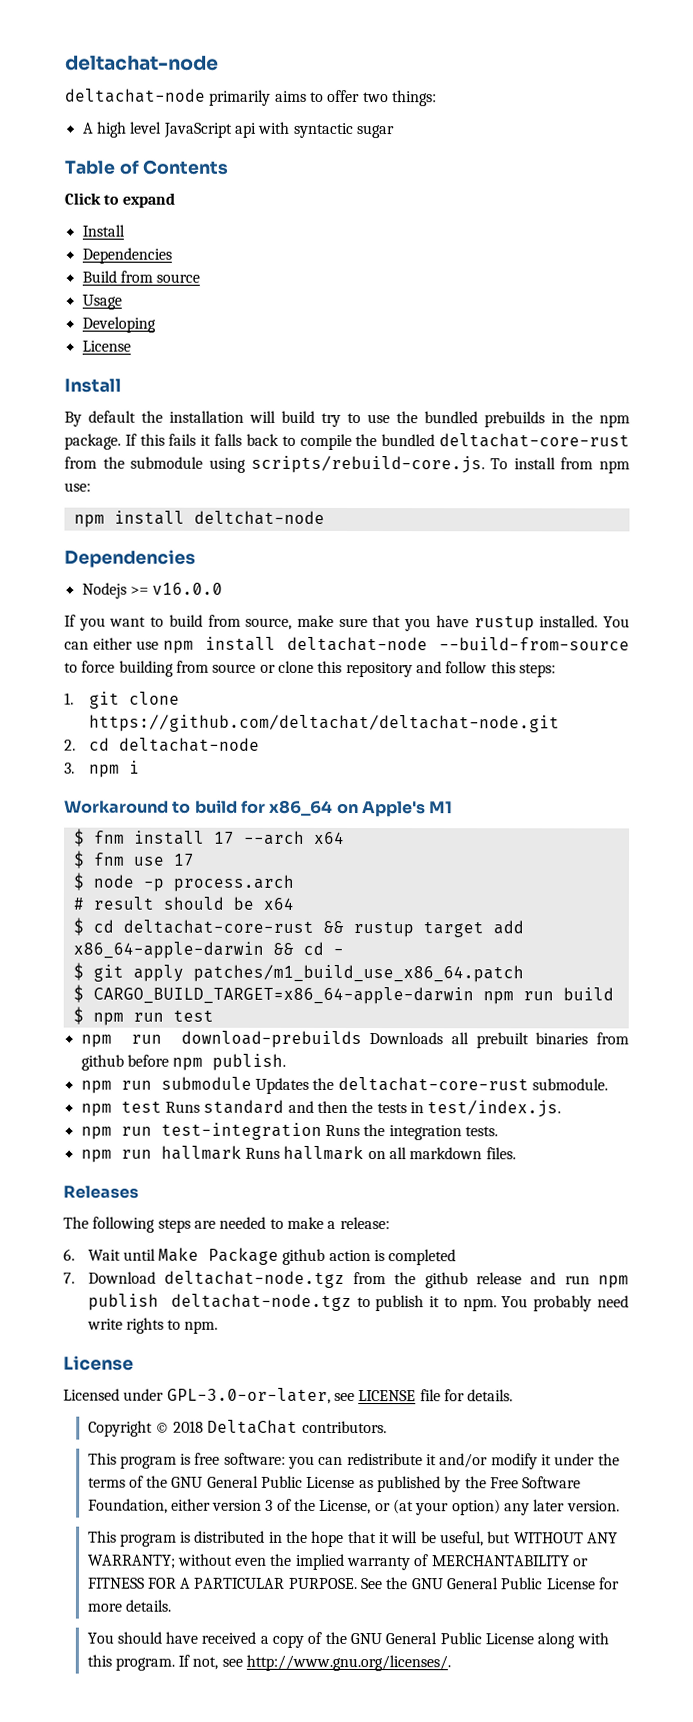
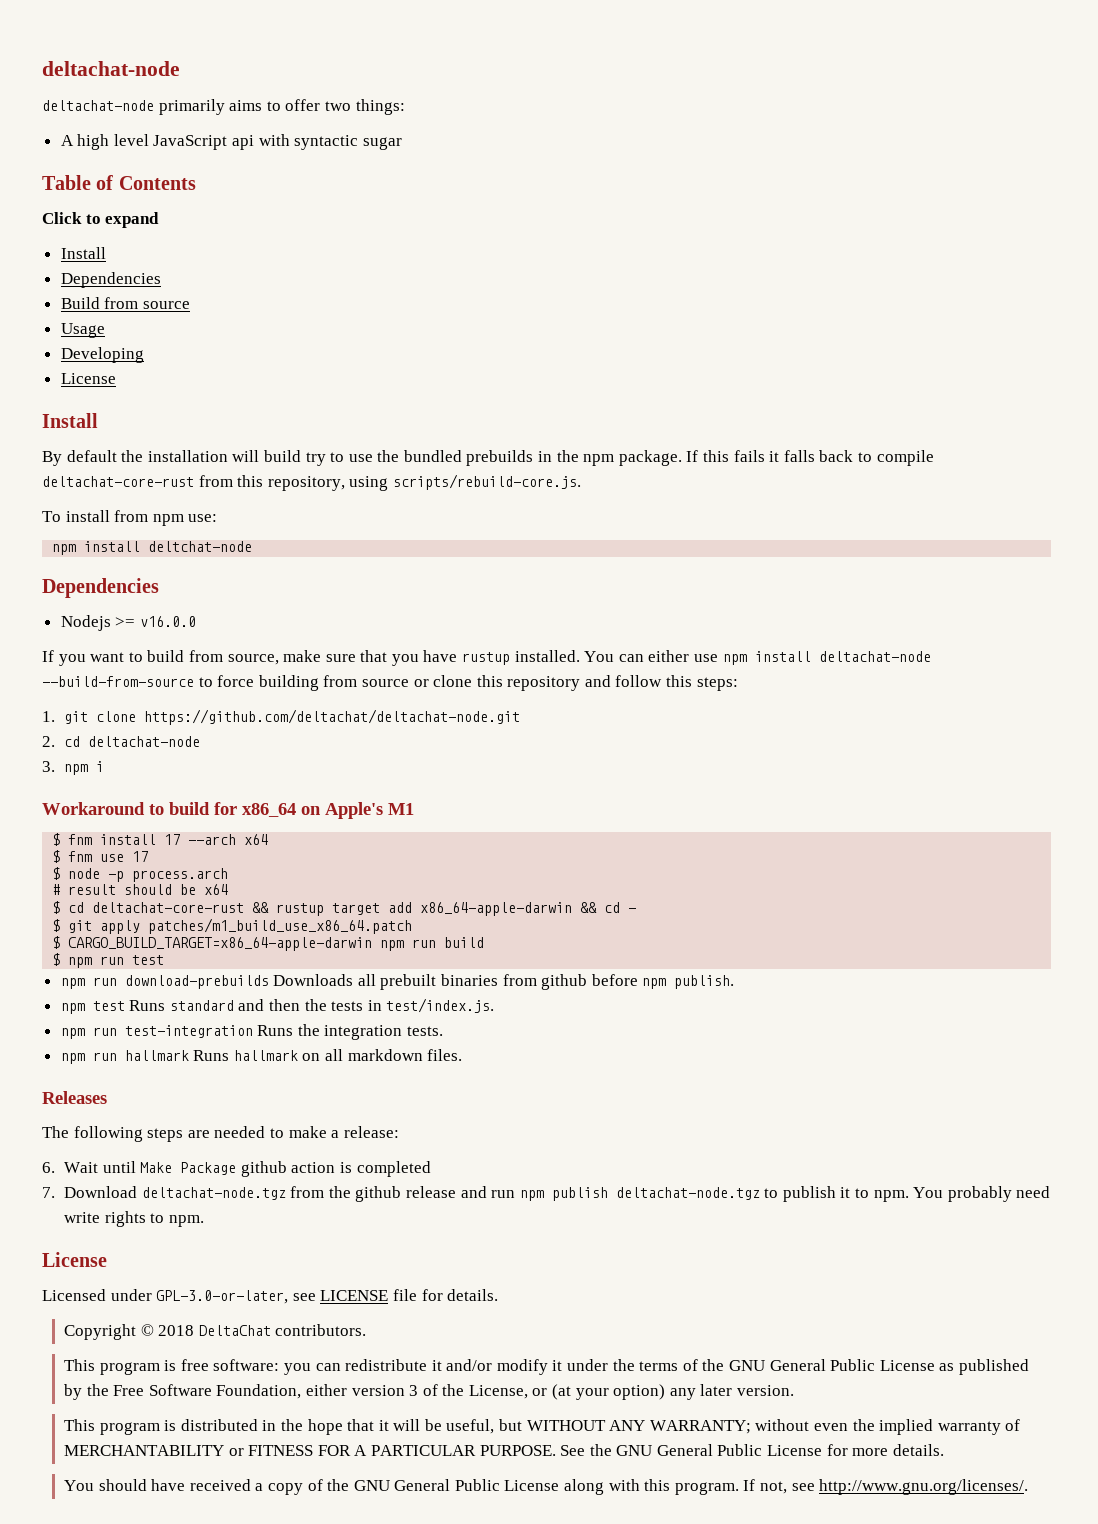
- If this fails it falls back to compile the bundled deltachat-core-rust from the submodule using scripts/rebuild-core.js. To install from npm use:
+ If this fails it falls back to compile deltachat-core-rust from this repository, using scripts/rebuild-core.js.
+ To install from npm use:
- npm run submodule Updates the deltachat-core-rust submodule.

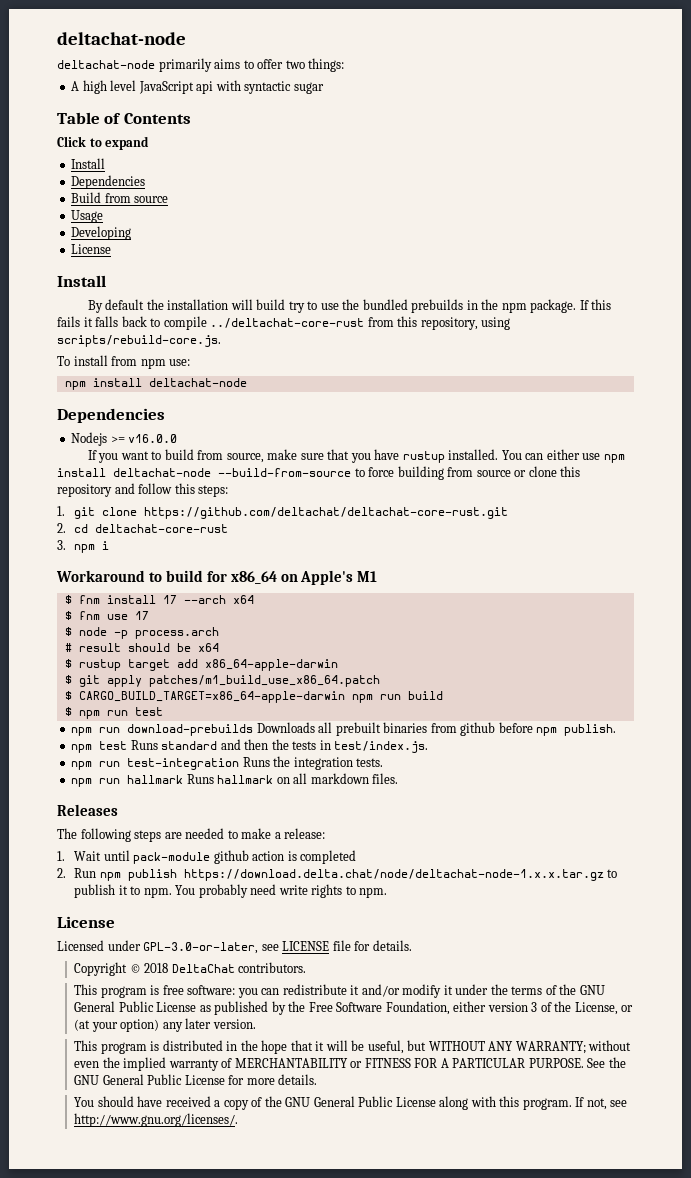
- If this fails it falls back to compile deltachat-core-rust from this repository, using scripts/rebuild-core.js.
+ If this fails it falls back to compile ../deltachat-core-rust from this repository, using scripts/rebuild-core.js.
  To install from npm use:
- npm install deltchat-node
+ npm install deltachat-node
- 1. git clone https://github.com/deltachat/deltachat-node.git
+ 1. git clone https://github.com/deltachat/deltachat-core-rust.git
- 2. cd deltachat-node
+ 2. cd deltachat-core-rust
- $ cd deltachat-core-rust && rustup target add x86_64-apple-darwin && cd -
+ $ rustup target add x86_64-apple-darwin
- 6. Wait until Make Package github action is completed
+ 1. Wait until pack-module github action is completed
- 7. Download deltachat-node.tgz from the github release and run npm publish deltachat-node.tgz to publish it to npm.
+ 2. Run npm publish https://download.delta.chat/node/deltachat-node-1.x.x.tar.gz to publish it to npm.

